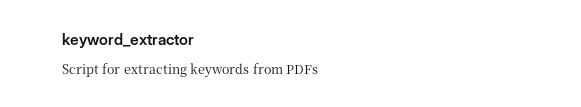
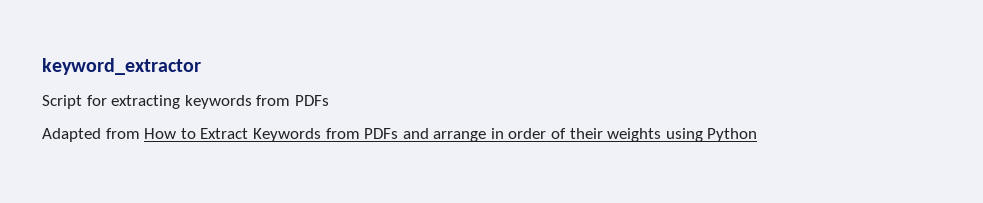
+ Adapted from How to Extract Keywords from PDFs and arrange in order of their weights using Python

